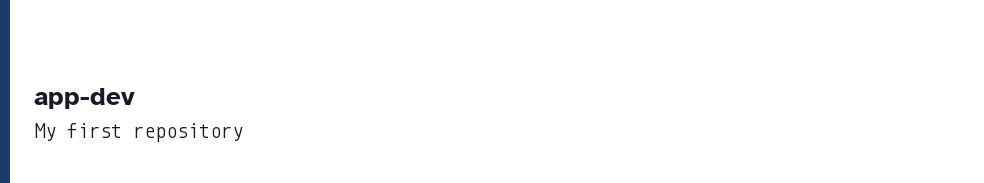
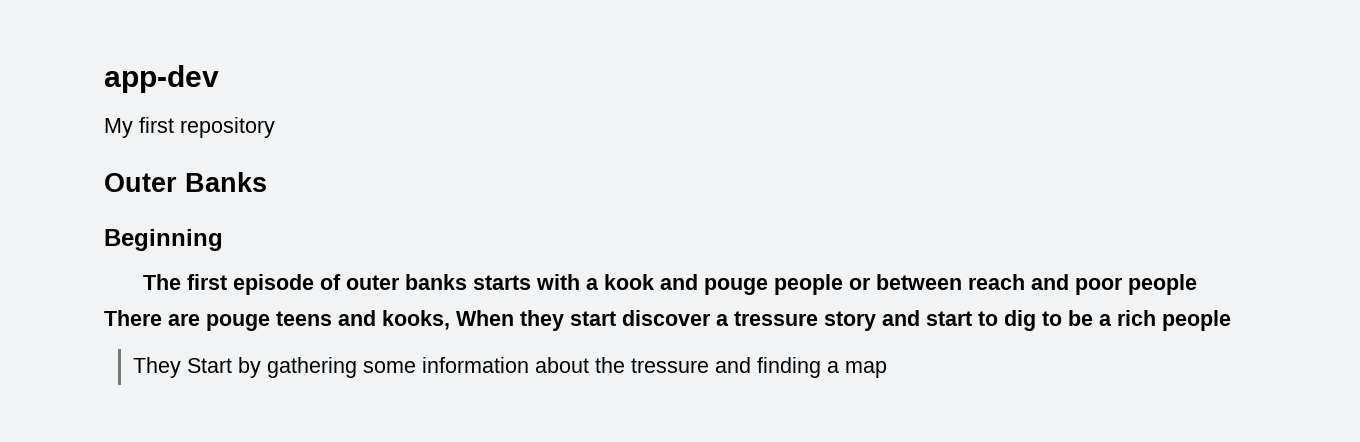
+ Outer Banks
+ Beginning
+ The first episode of outer banks starts with a kook and pouge people or between reach and poor people There are pouge teens and kooks, When they start discover a tressure story and start to dig to be a rich people
+ They Start by gathering some information about the tressure and finding a map

